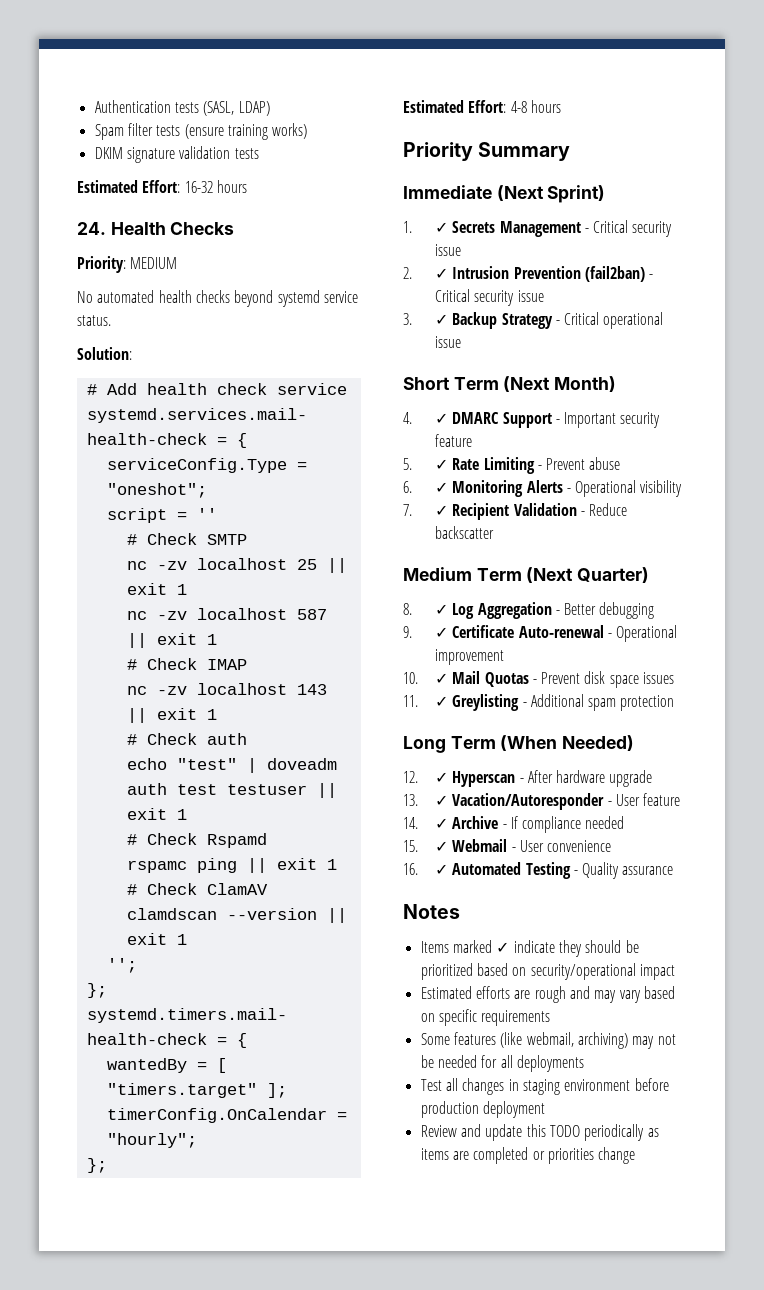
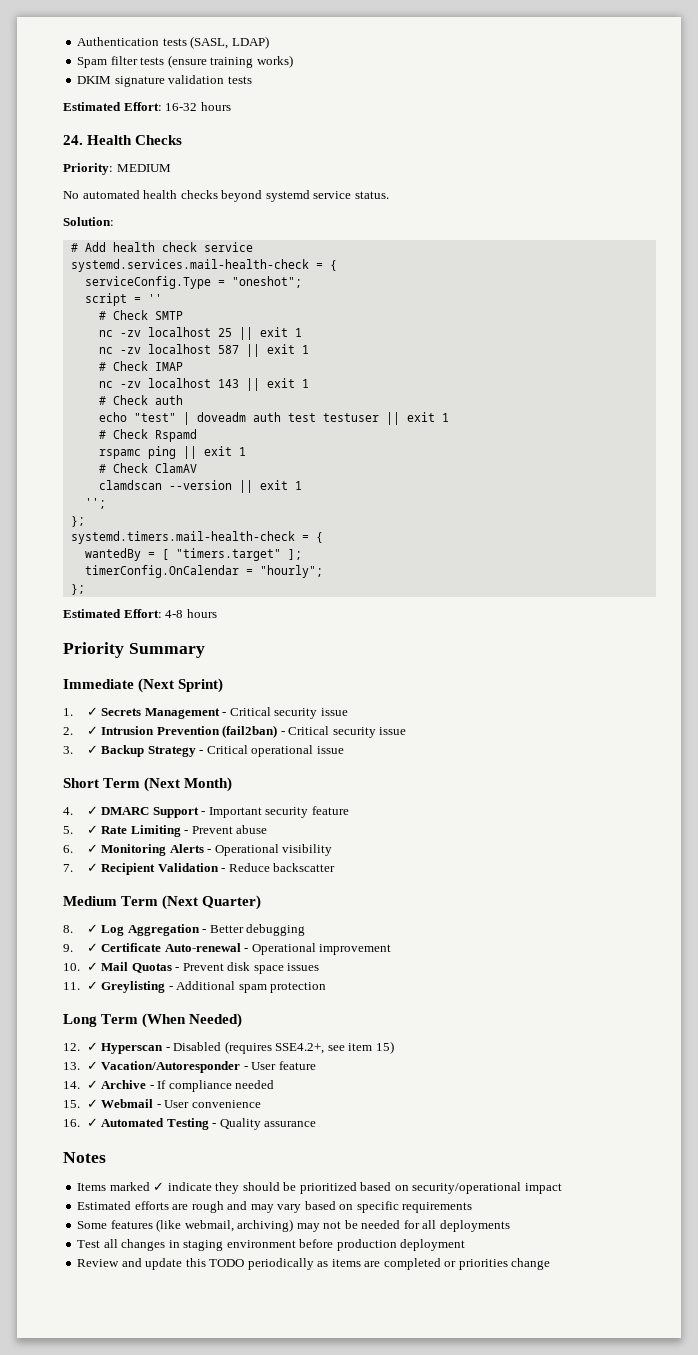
- 12. ✓ Hyperscan - After hardware upgrade
+ 12. ✓ Hyperscan - Disabled (requires SSE4.2+, see item 15)

